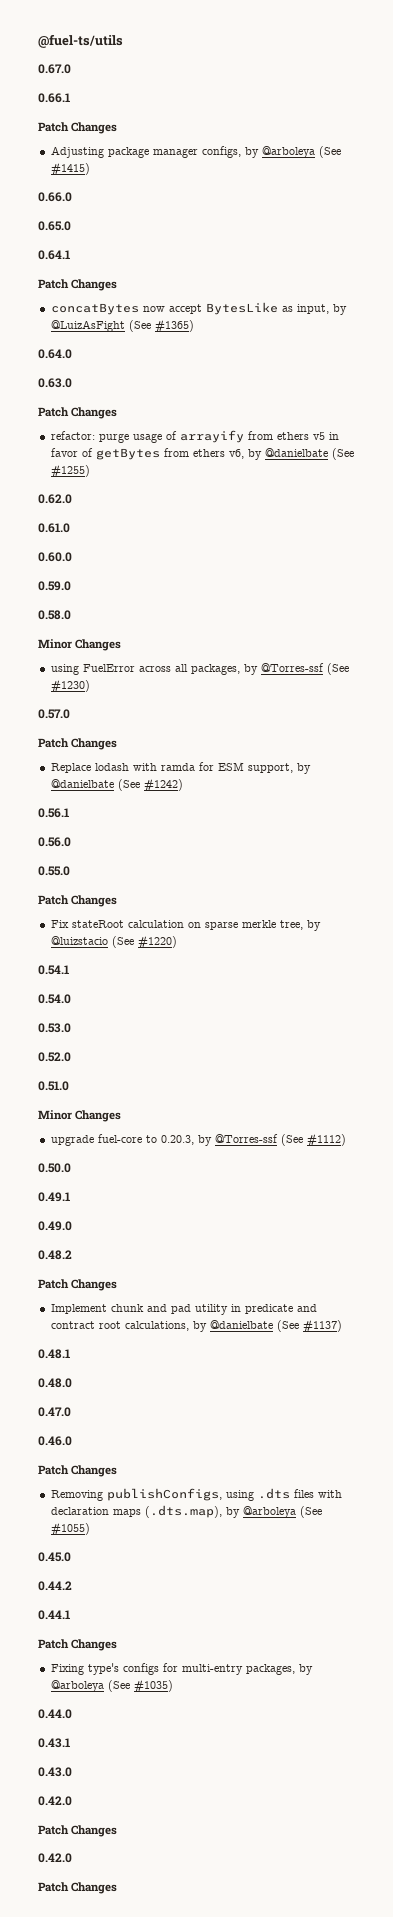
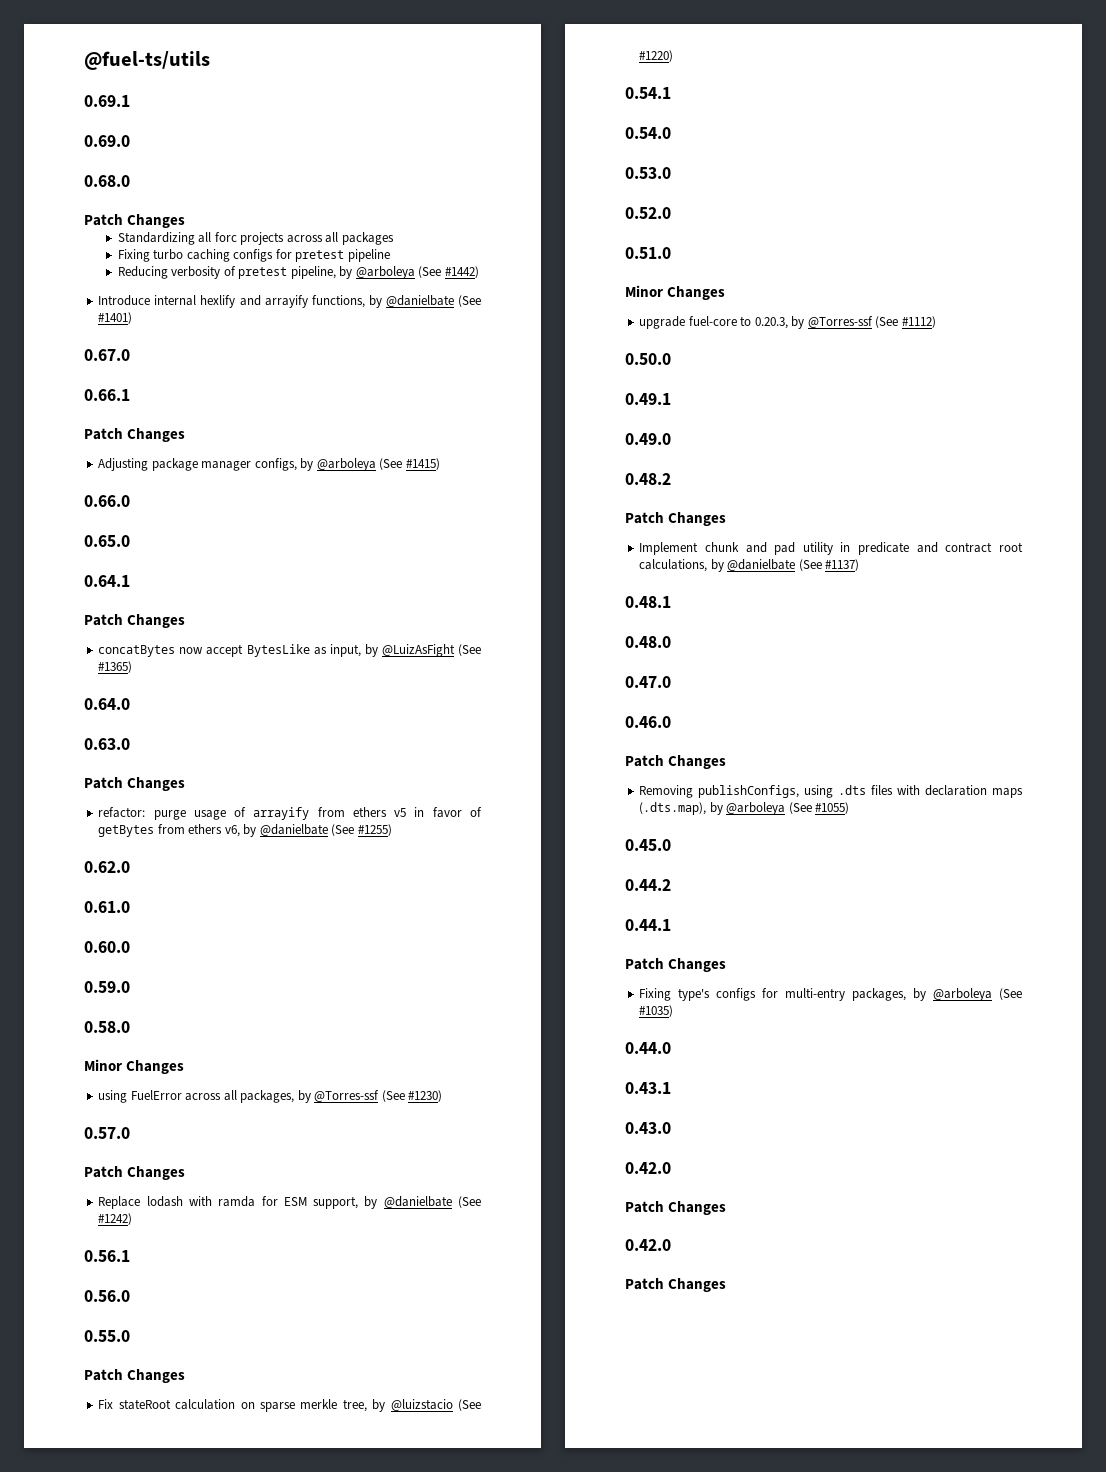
+ 0.69.1
+ 0.69.0
+ 0.68.0
+ Patch Changes
+ Standardizing all forc projects across all packages
+ Fixing turbo caching configs for pretest pipeline
+ Reducing verbosity of pretest pipeline, by @arboleya (See #1442)
+ Introduce internal hexlify and arrayify functions, by @danielbate (See #1401)

